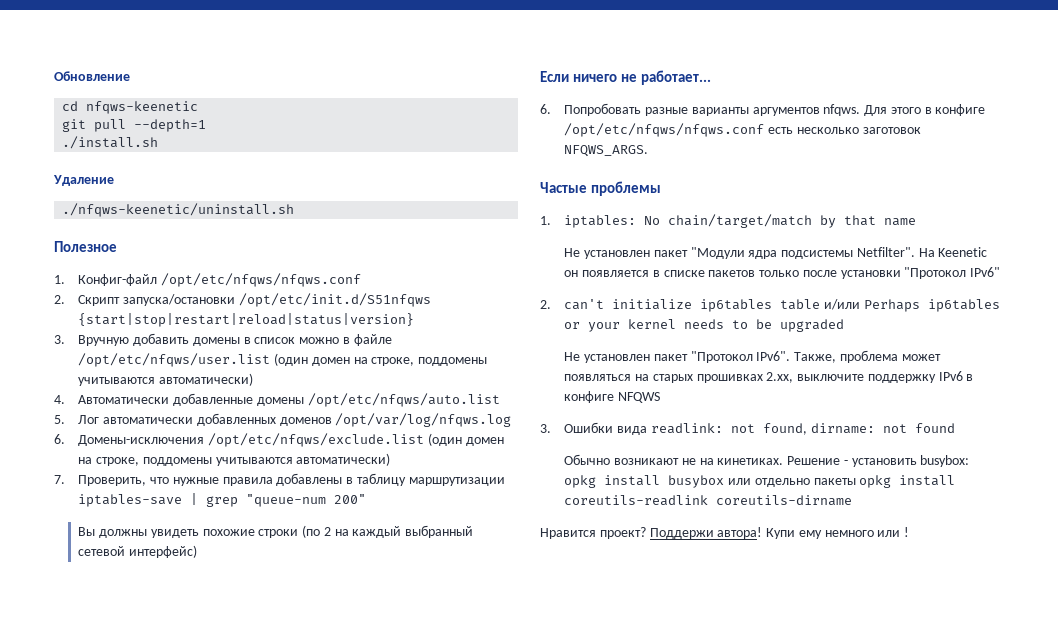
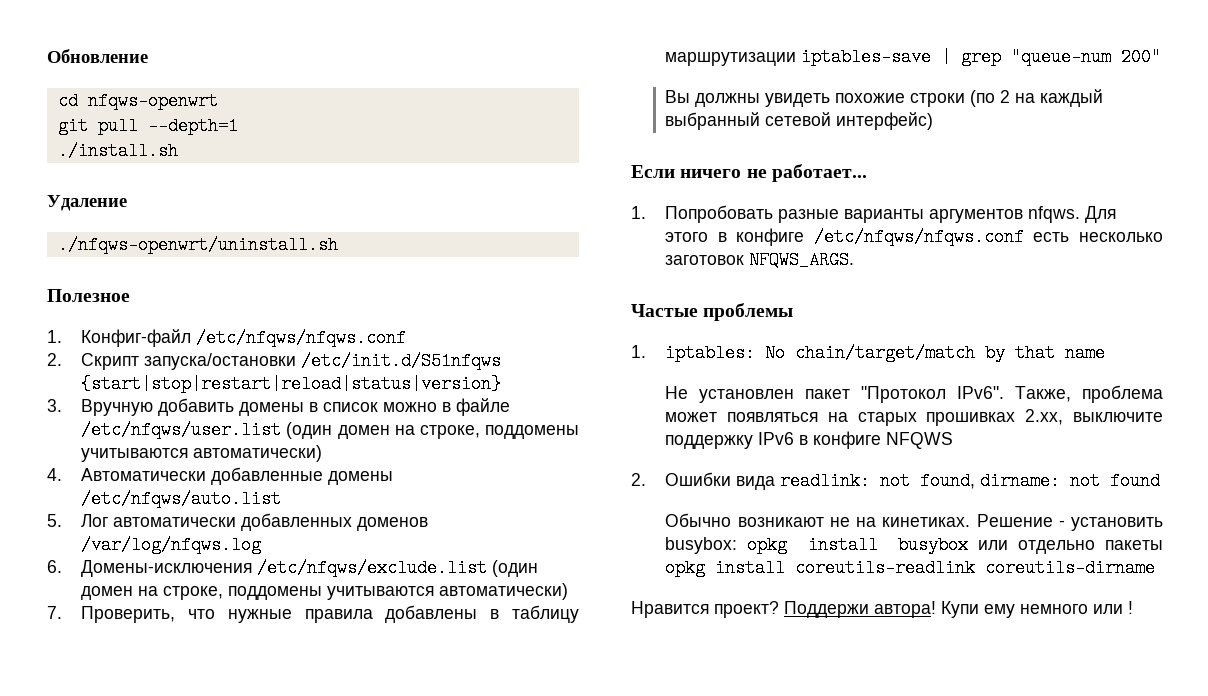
- cd nfqws-keenetic
+ cd nfqws-openwrt
- ./nfqws-keenetic/uninstall.sh
+ ./nfqws-openwrt/uninstall.sh
- 1. Конфиг-файл /opt/etc/nfqws/nfqws.conf
+ 1. Конфиг-файл /etc/nfqws/nfqws.conf
- 2. Скрипт запуска/остановки /opt/etc/init.d/S51nfqws {start|stop|restart|reload|status|version}
+ 2. Скрипт запуска/остановки /etc/init.d/S51nfqws {start|stop|restart|reload|status|version}
- 3. Вручную добавить домены в список можно в файле /opt/etc/nfqws/user.list (один домен на строке, поддомены учитываются автоматически)
+ 3. Вручную добавить домены в список можно в файле /etc/nfqws/user.list (один домен на строке, поддомены учитываются автоматически)
- 4. Автоматически добавленные домены /opt/etc/nfqws/auto.list
+ 4. Автоматически добавленные домены /etc/nfqws/auto.list
- 5. Лог автоматически добавленных доменов /opt/var/log/nfqws.log
+ 5. Лог автоматически добавленных доменов /var/log/nfqws.log
- 6. Домены-исключения /opt/etc/nfqws/exclude.list (один домен на строке, поддомены учитываются автоматически)
+ 6. Домены-исключения /etc/nfqws/exclude.list (один домен на строке, поддомены учитываются автоматически)
- 6. Попробовать разные варианты аргументов nfqws.
+ 1. Попробовать разные варианты аргументов nfqws.
- Для этого в конфиге /opt/etc/nfqws/nfqws.conf есть несколько заготовок NFQWS_ARGS.
+ Для этого в конфиге /etc/nfqws/nfqws.conf есть несколько заготовок NFQWS_ARGS.
- Не установлен пакет "Модули ядра подсистемы Netfilter". На Keenetic он появляется в списке пакетов только после установки "Протокол IPv6"
- 2. can't initialize ip6tables table и/или Perhaps ip6tables or your kernel needs to be upgraded
- 3. Ошибки вида readlink: not found, dirname: not found
+ 2. Ошибки вида readlink: not found, dirname: not found

